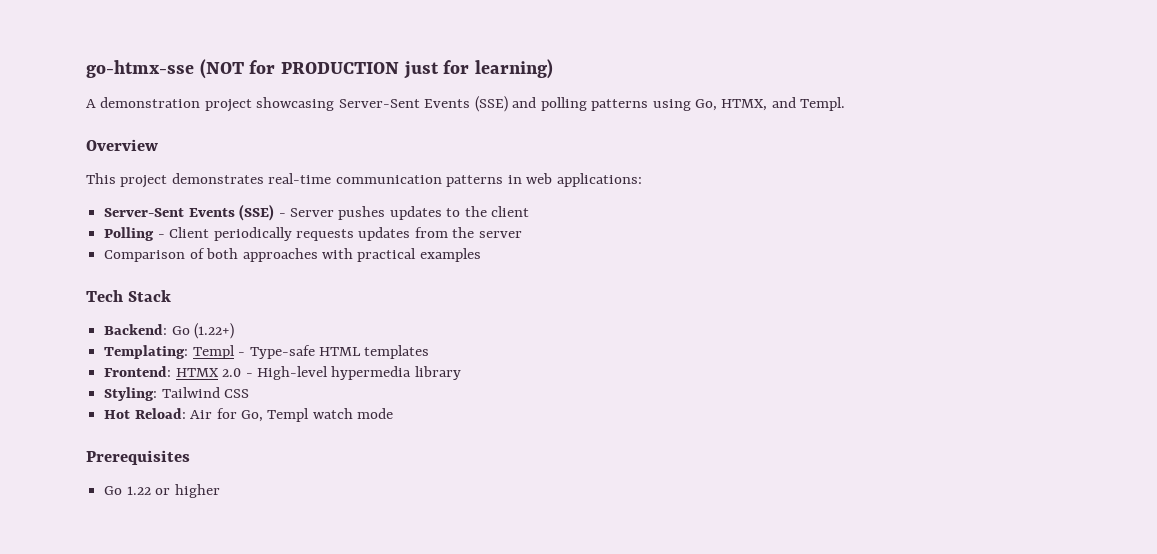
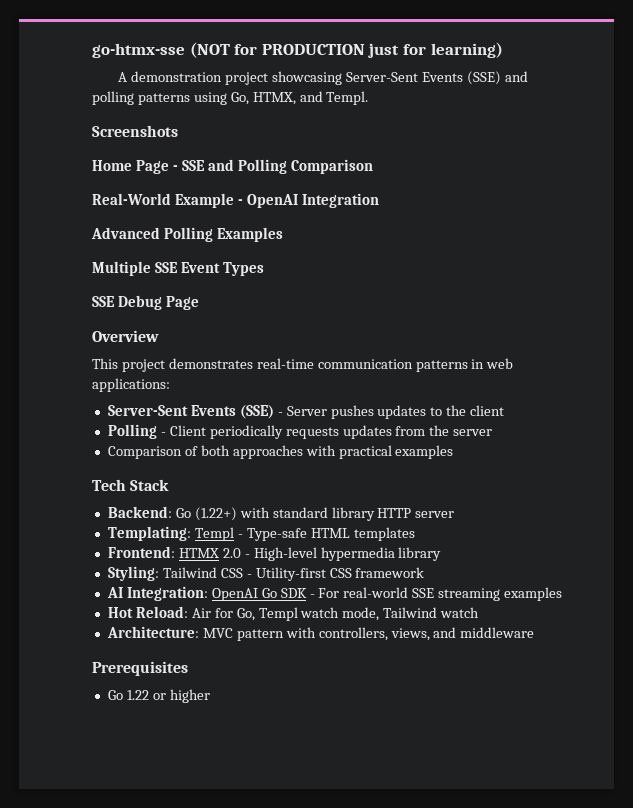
+ Screenshots
+ Home Page - SSE and Polling Comparison
+ Real-World Example - OpenAI Integration
+ Advanced Polling Examples
+ Multiple SSE Event Types
+ SSE Debug Page
- Backend: Go (1.22+)
+ Backend: Go (1.22+) with standard library HTTP server
- Styling: Tailwind CSS
+ Styling: Tailwind CSS - Utility-first CSS framework
+ AI Integration: OpenAI Go SDK - For real-world SSE streaming examples
- Hot Reload: Air for Go, Templ watch mode
+ Hot Reload: Air for Go, Templ watch mode, Tailwind watch
+ Architecture: MVC pattern with controllers, views, and middleware

